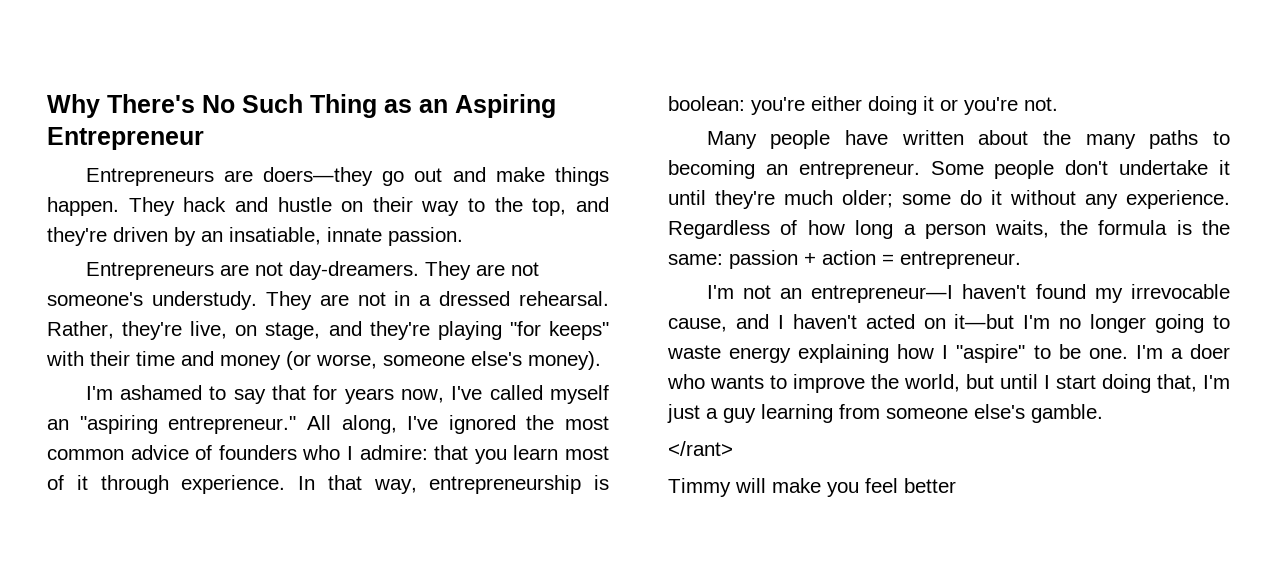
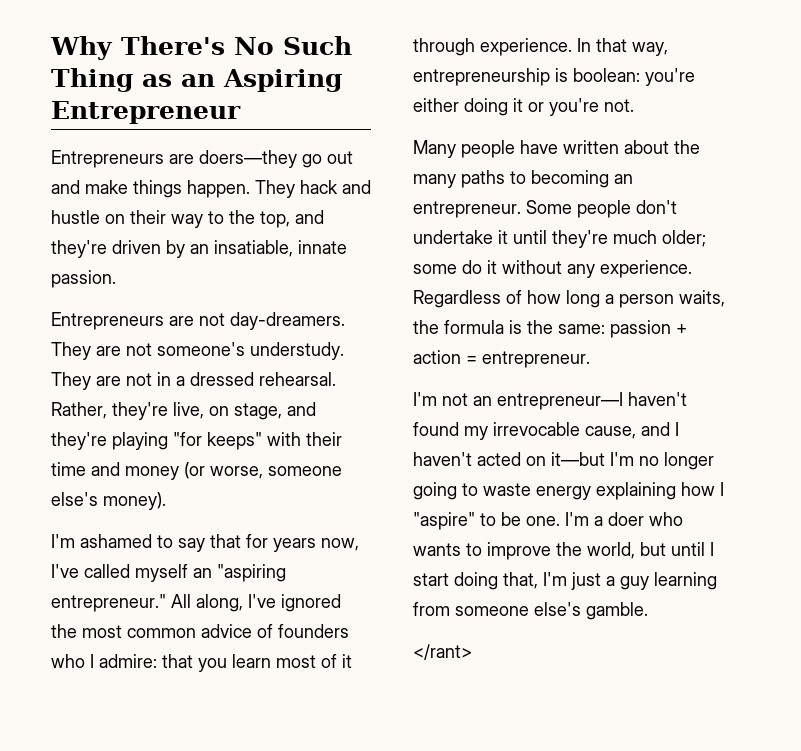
- Timmy will make you feel better

